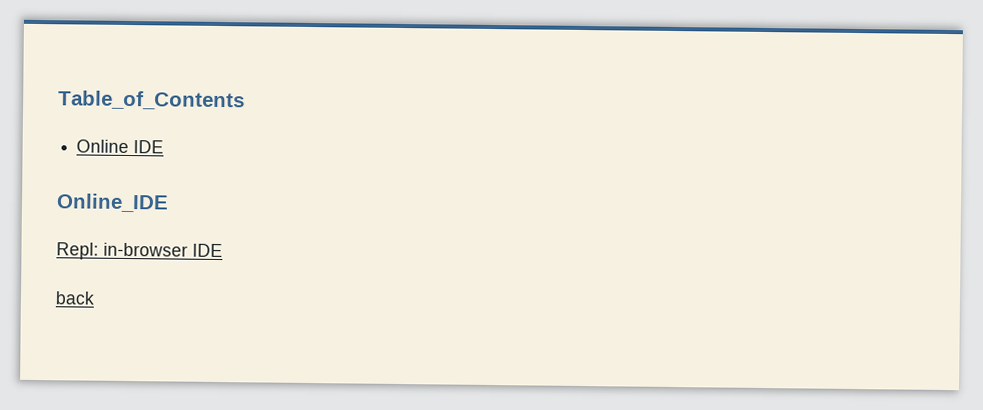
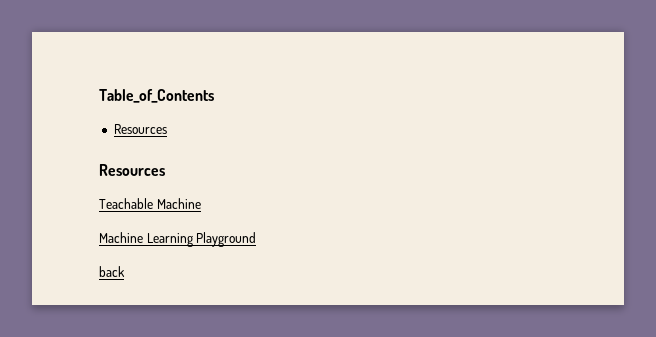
  Table_of_Contents
- Online IDE
- Online_IDE
- Repl: in-browser IDE
+ Resources
+ Resources
+ Teachable Machine
+ Machine Learning Playground

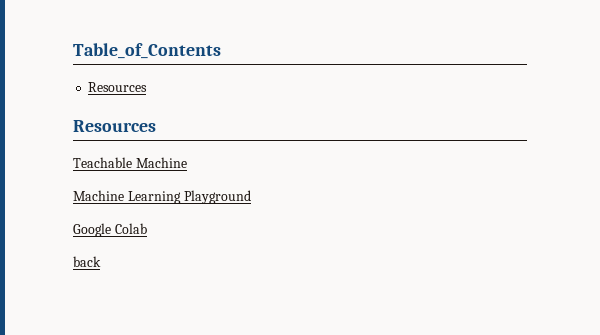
+ Google Colab

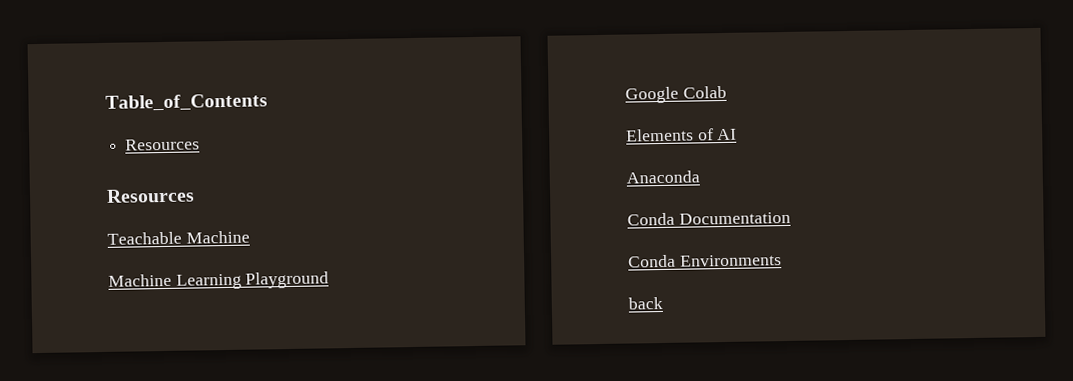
+ Elements of AI
+ Anaconda
+ Conda Documentation
+ Conda Environments

